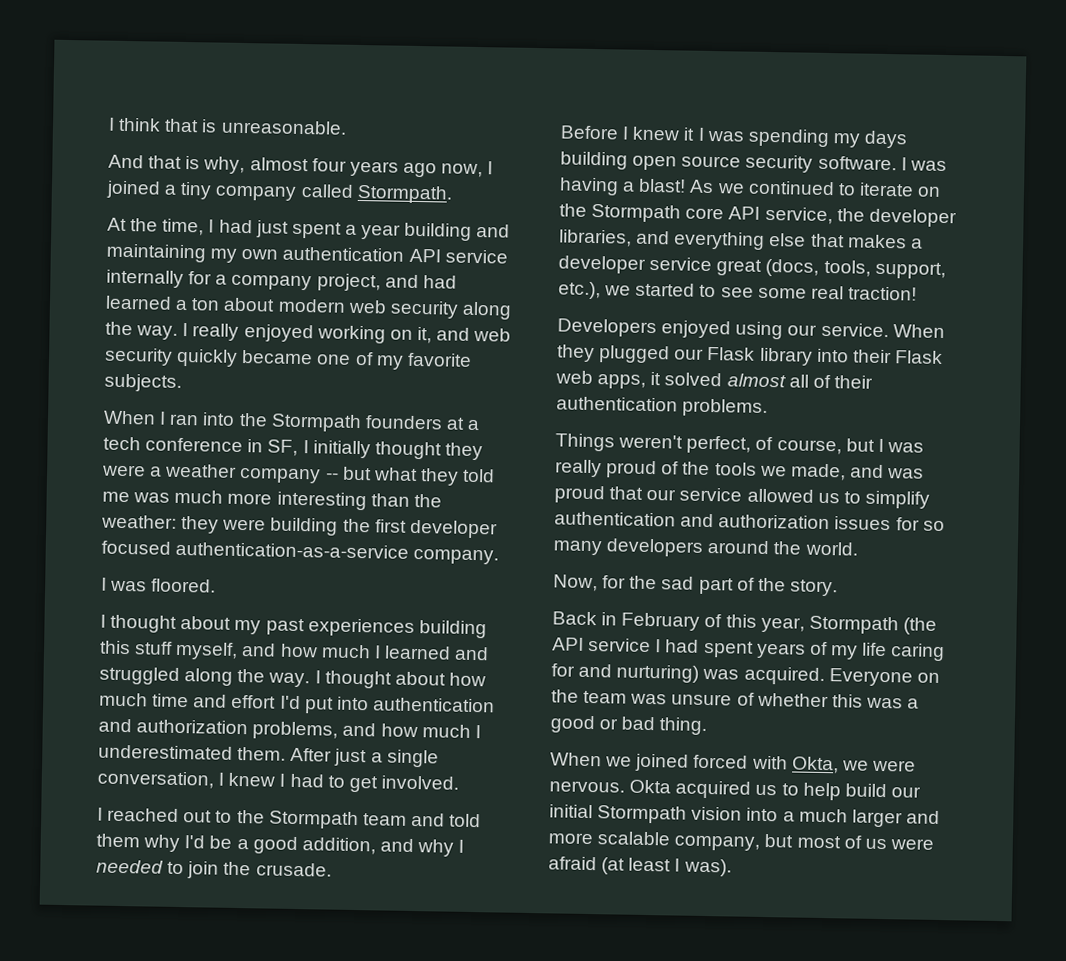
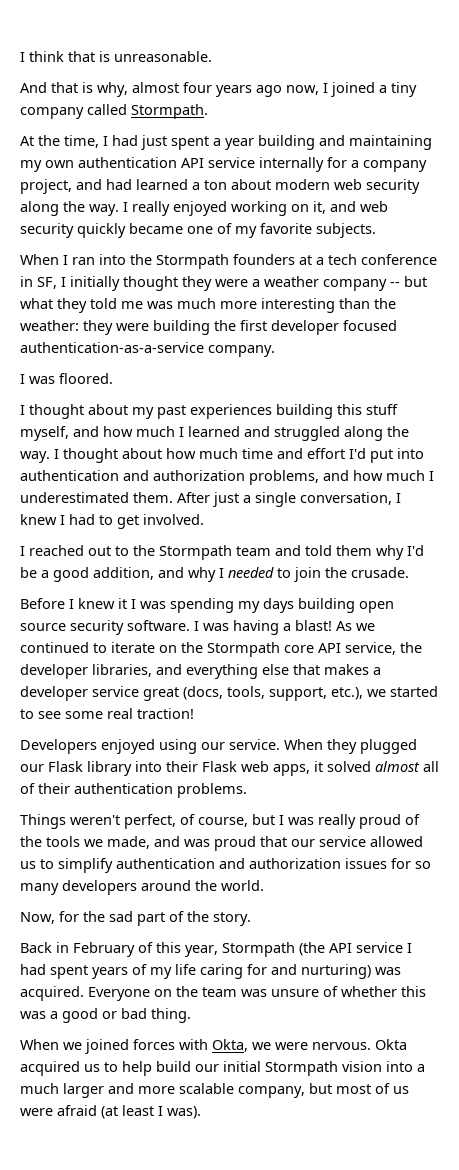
- When we joined forced with Okta, we were nervous.
+ When we joined forces with Okta, we were nervous.

